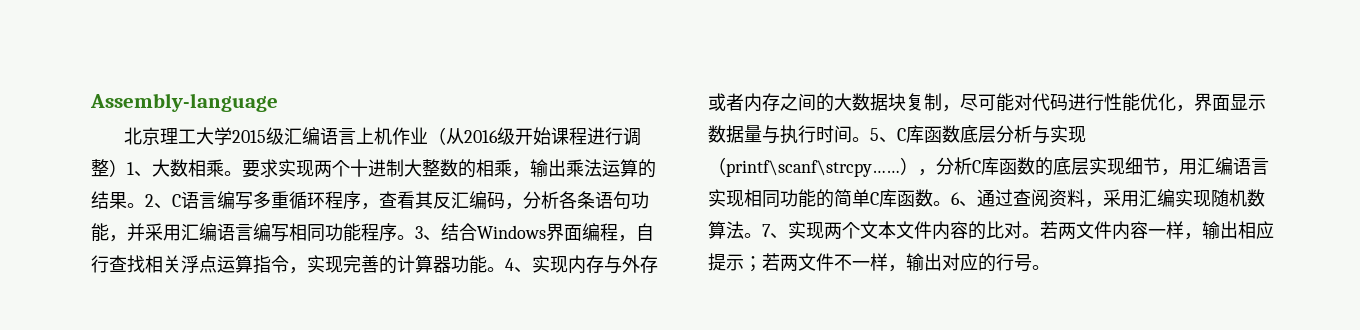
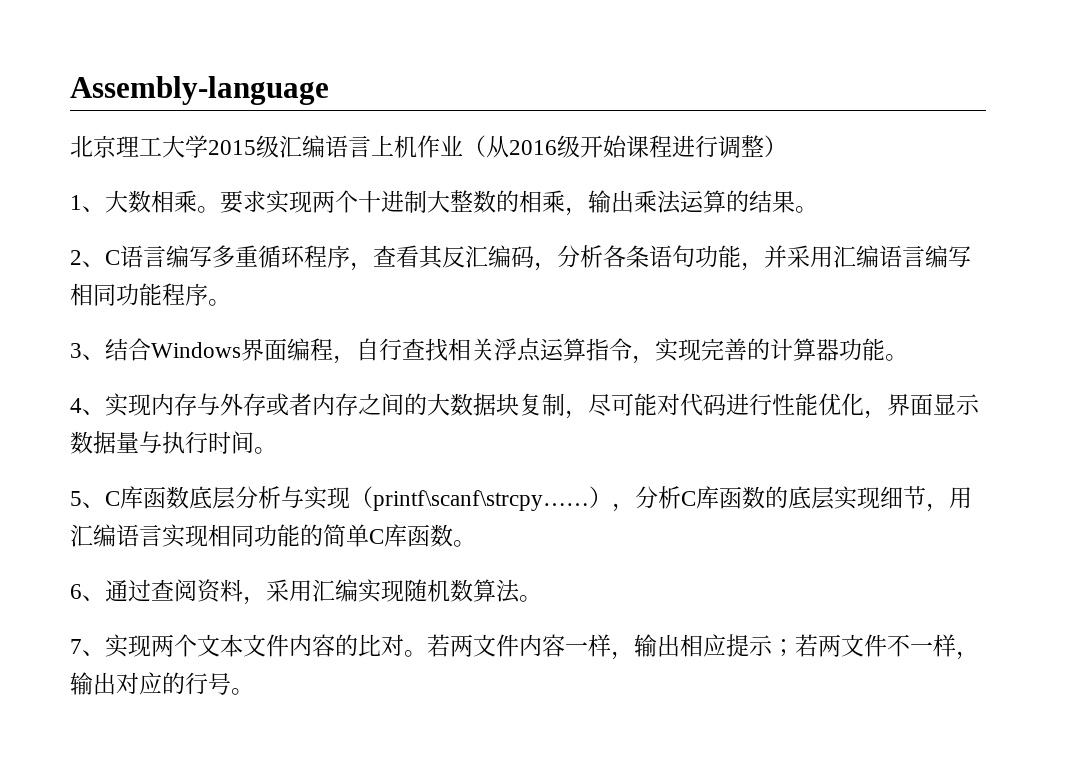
- 北京理工大学2015级汇编语言上机作业（从2016级开始课程进行调整）1、大数相乘。
+ 北京理工大学2015级汇编语言上机作业（从2016级开始课程进行调整）
+ 1、大数相乘。
- 要求实现两个十进制大整数的相乘，输出乘法运算的结果。2、C语言编写多重循环程序，查看其反汇编码，分析各条语句功能，并采用汇编语言编写相同功能程序。3、结合Windows界面编程，自行查找相关浮点运算指令，实现完善的计算器功能。4、实现内存与外存或者内存之间的大数据块复制，尽可能对代码进行性能优化，界面显示数据量与执行时间。5、C库函数底层分析与实现（printf\scanf\strcpy……），分析C库函数的底层实现细节，用汇编语言实现相同功能的简单C库函数。6、通过查阅资料，采用汇编实现随机数算法。7、实现两个文本文件内容的比对。
+ 要求实现两个十进制大整数的相乘，输出乘法运算的结果。
+ 2、C语言编写多重循环程序，查看其反汇编码，分析各条语句功能，并采用汇编语言编写相同功能程序。
+ 3、结合Windows界面编程，自行查找相关浮点运算指令，实现完善的计算器功能。
+ 4、实现内存与外存或者内存之间的大数据块复制，尽可能对代码进行性能优化，界面显示数据量与执行时间。
+ 5、C库函数底层分析与实现（printf\scanf\strcpy……），分析C库函数的底层实现细节，用汇编语言实现相同功能的简单C库函数。
+ 6、通过查阅资料，采用汇编实现随机数算法。
+ 7、实现两个文本文件内容的比对。

